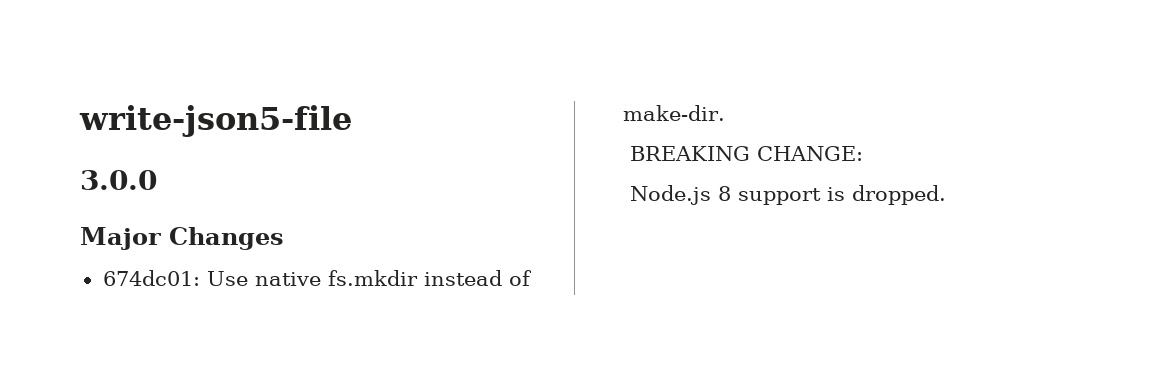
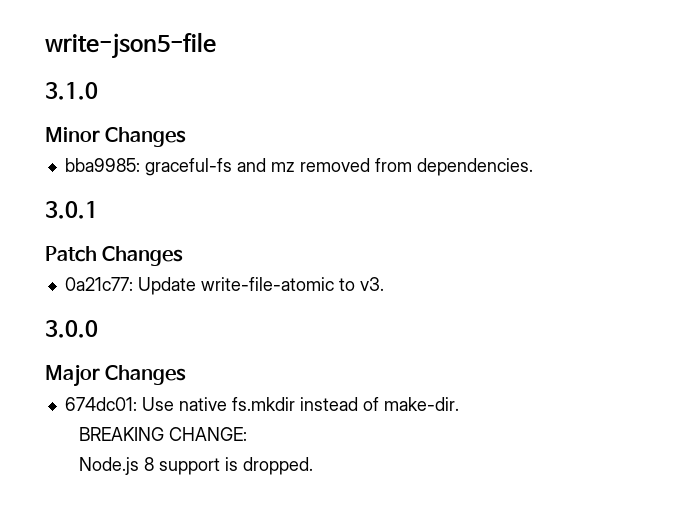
+ 3.1.0
+ Minor Changes
+ bba9985: graceful-fs and mz removed from dependencies.
+ 3.0.1
+ Patch Changes
+ 0a21c77: Update write-file-atomic to v3.

